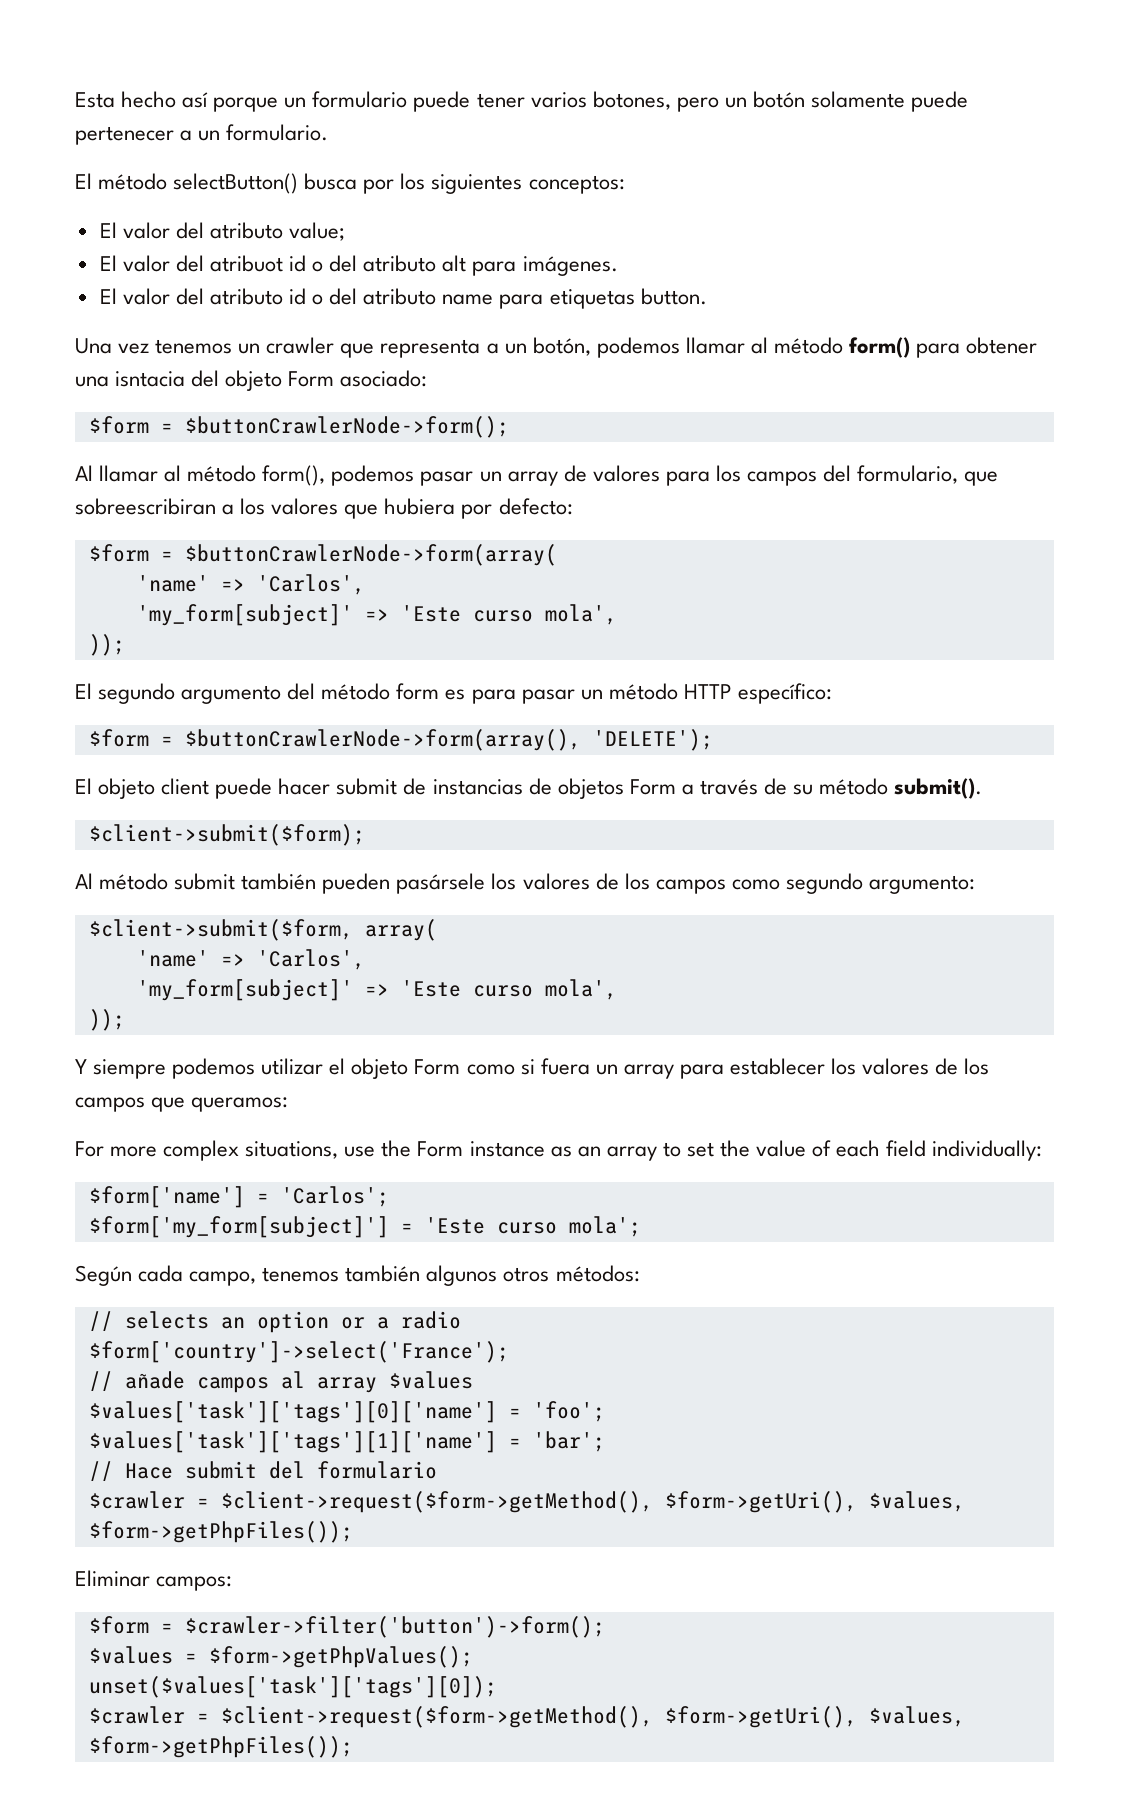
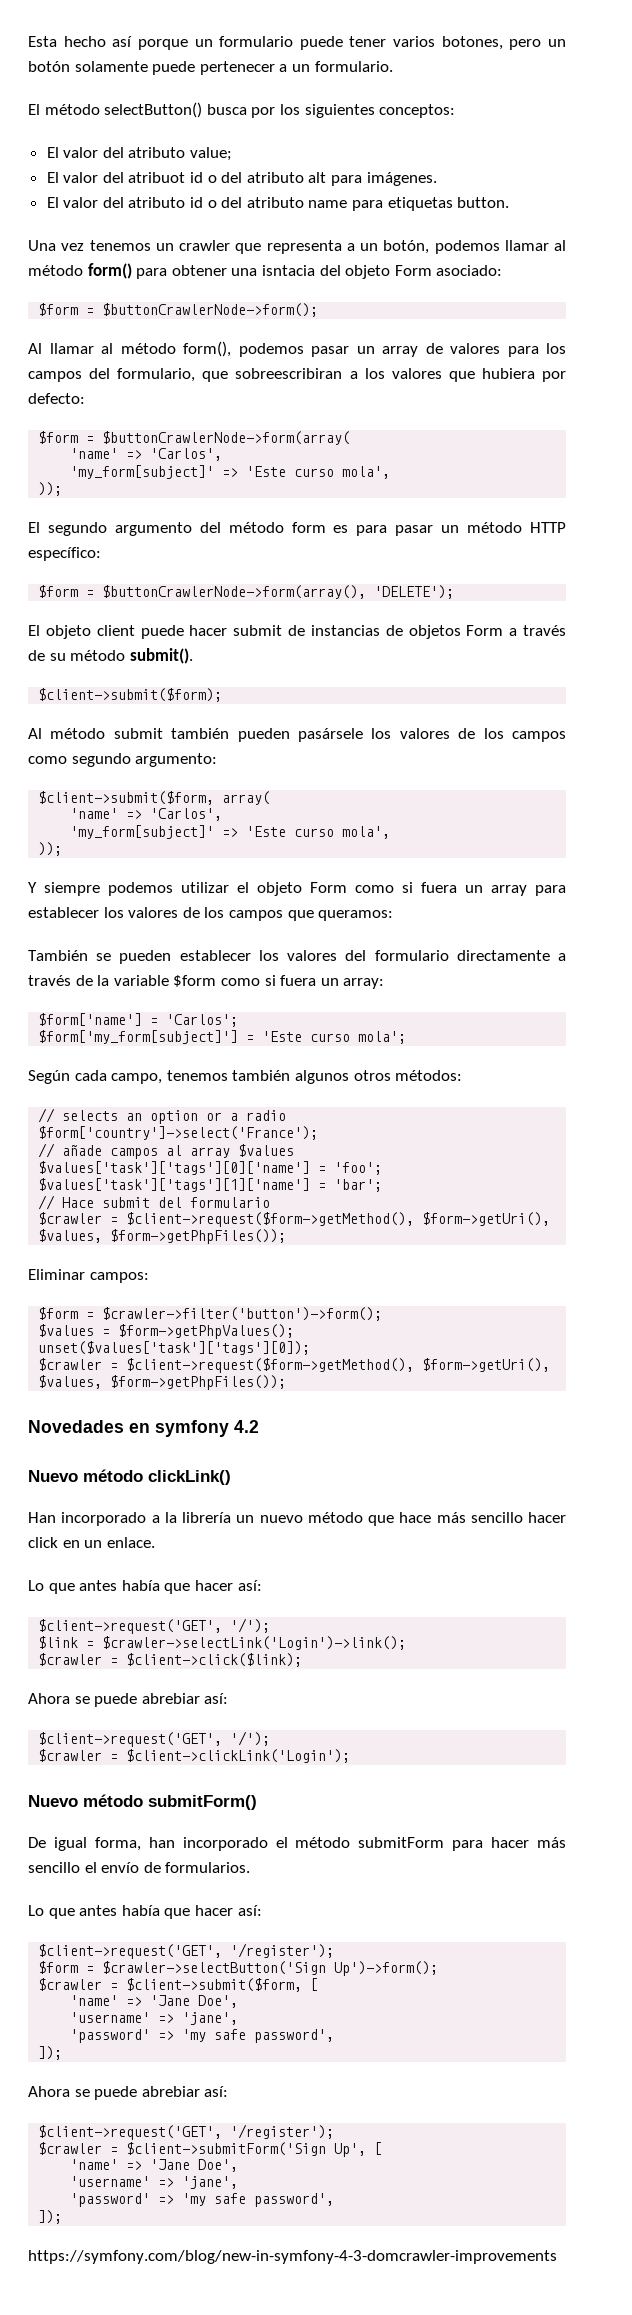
- For more complex situations, use the Form instance as an array to set the value of each field individually:
+ También se pueden establecer los valores del formulario directamente a través de la variable $form como si fuera un array:
+ Novedades en symfony 4.2
+ Nuevo método clickLink()
+ Han incorporado a la librería un nuevo método que hace más sencillo hacer click en un enlace.
+ Lo que antes había que hacer así:
+ $client->request('GET', '/');
+ $link = $crawler->selectLink('Login')->link();
+ $crawler = $client->click($link);
+ Ahora se puede abrebiar así:
+ $client->request('GET', '/');
+ $crawler = $client->clickLink('Login');
+ Nuevo método submitForm()
+ De igual forma, han incorporado el método submitForm para hacer más sencillo el envío de formularios.
+ Lo que antes había que hacer así:
+ $client->request('GET', '/register');
+ $form = $crawler->selectButton('Sign Up')->form();
+ $crawler = $client->submit($form, [
+ 'name' => 'Jane Doe',
+ 'username' => 'jane',
+ 'password' => 'my safe password',
+ ]);
+ Ahora se puede abrebiar así:
+ $client->request('GET', '/register');
+ $crawler = $client->submitForm('Sign Up', [
+ 'name' => 'Jane Doe',
+ 'username' => 'jane',
+ 'password' => 'my safe password',
+ ]);
+ https://symfony.com/blog/new-in-symfony-4-3-domcrawler-improvements

